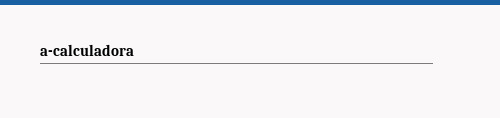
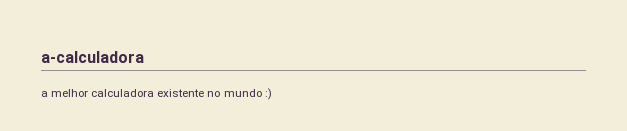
+ a melhor calculadora existente no mundo :)

